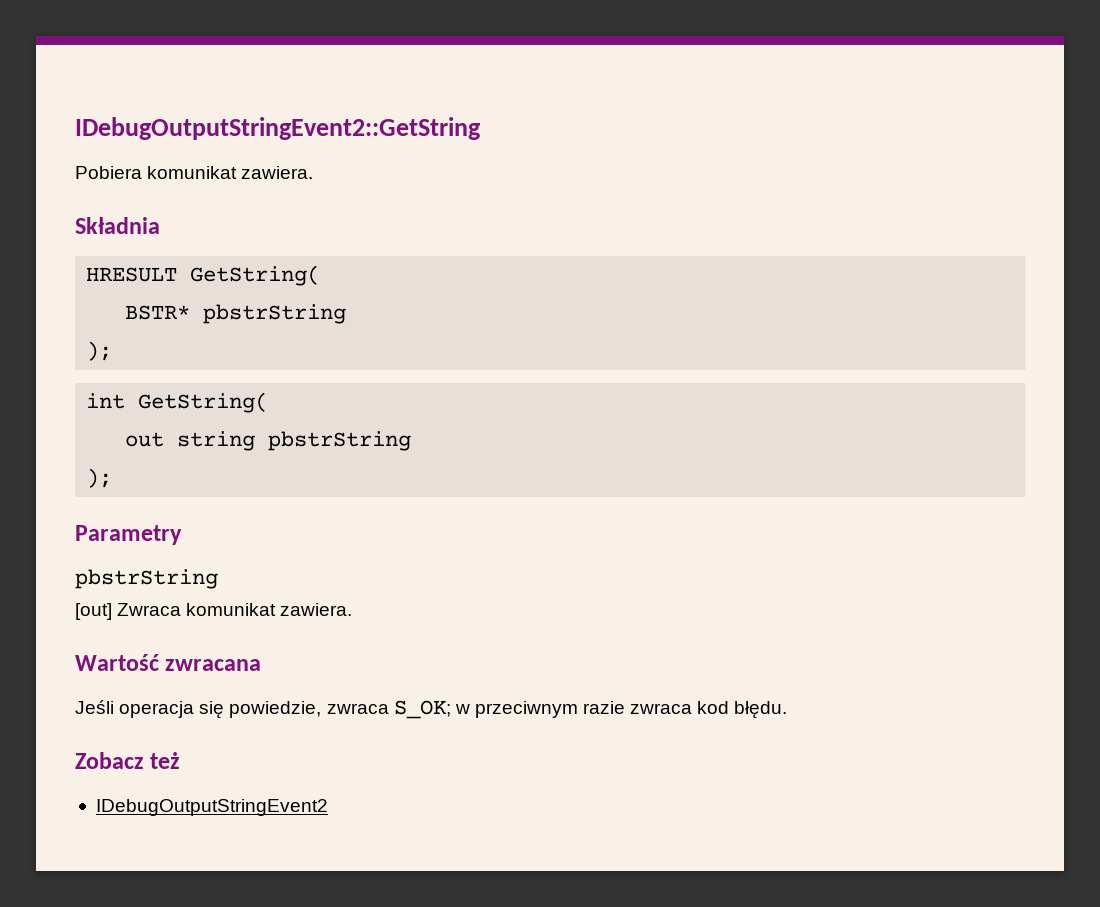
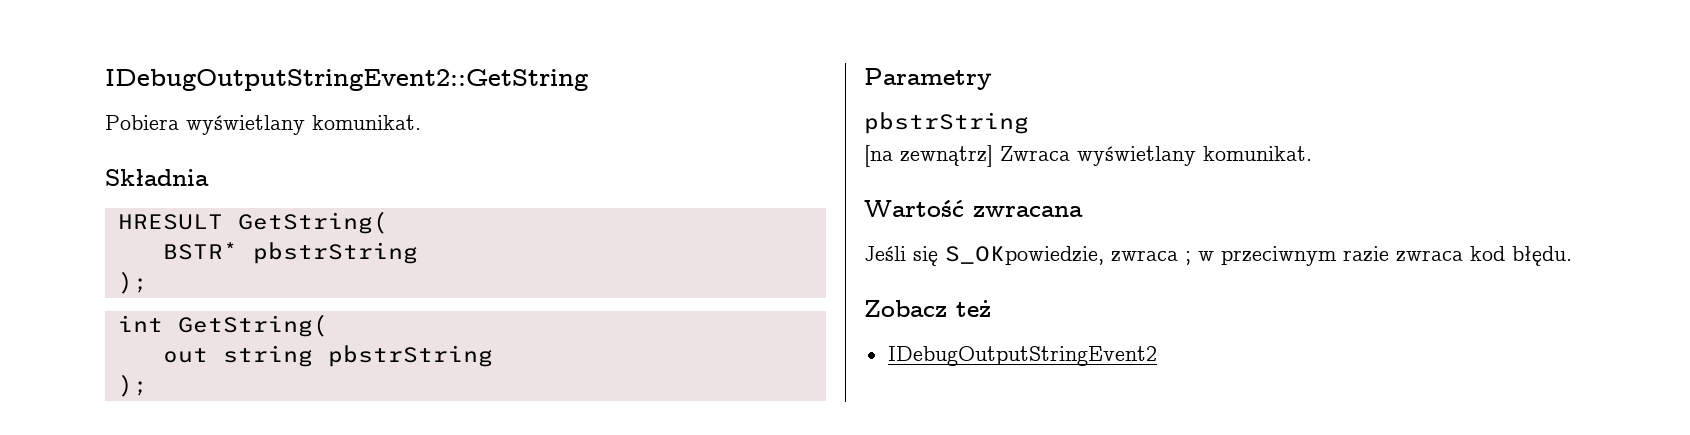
- Pobiera komunikat zawiera.
+ Pobiera wyświetlany komunikat.
- [out] Zwraca komunikat zawiera.
+ [na zewnątrz] Zwraca wyświetlany komunikat.
  Wartość zwracana
- Jeśli operacja się powiedzie, zwraca S_OK; w przeciwnym razie zwraca kod błędu.
+ Jeśli się S_OKpowiedzie, zwraca ; w przeciwnym razie zwraca kod błędu.

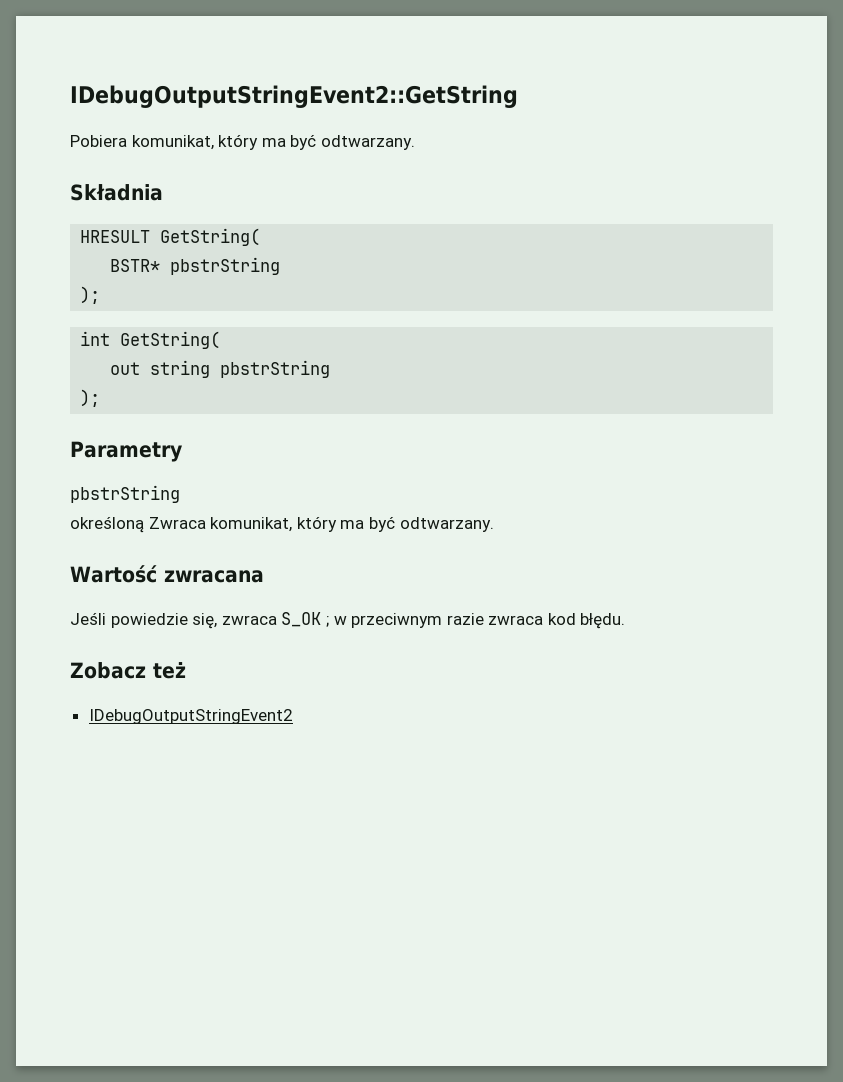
- Pobiera wyświetlany komunikat.
+ Pobiera komunikat, który ma być odtwarzany.
- [na zewnątrz] Zwraca wyświetlany komunikat.
+ określoną Zwraca komunikat, który ma być odtwarzany.
- Jeśli się S_OKpowiedzie, zwraca ; w przeciwnym razie zwraca kod błędu.
+ Jeśli powiedzie się, zwraca S_OK ; w przeciwnym razie zwraca kod błędu.

